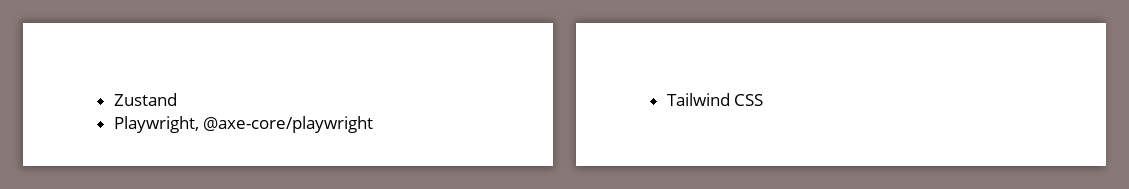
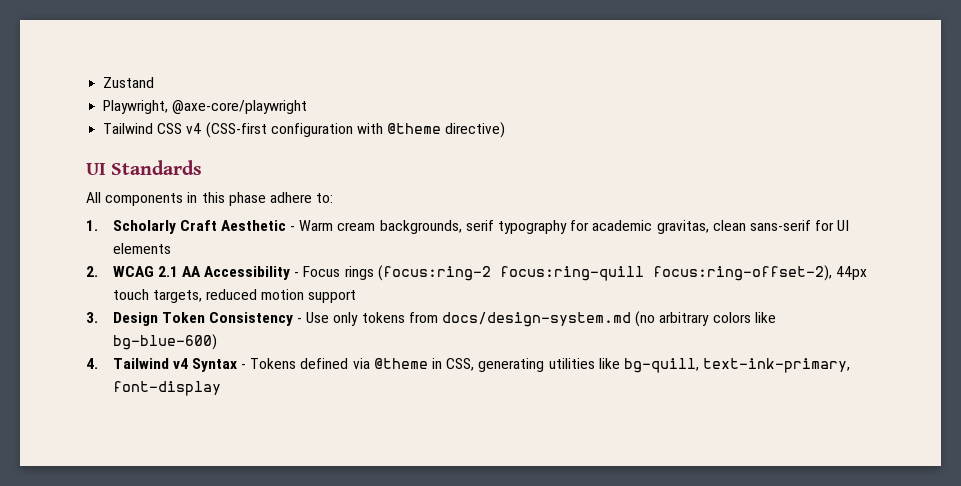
- Tailwind CSS
+ Tailwind CSS v4 (CSS-first configuration with @theme directive)
+ UI Standards
+ All components in this phase adhere to:
+ 1. Scholarly Craft Aesthetic - Warm cream backgrounds, serif typography for academic gravitas, clean sans-serif for UI elements
+ 2. WCAG 2.1 AA Accessibility - Focus rings (focus:ring-2 focus:ring-quill focus:ring-offset-2), 44px touch targets, reduced motion support
+ 3. Design Token Consistency - Use only tokens from docs/design-system.md (no arbitrary colors like bg-blue-600)
+ 4. Tailwind v4 Syntax - Tokens defined via @theme in CSS, generating utilities like bg-quill, text-ink-primary, font-display

